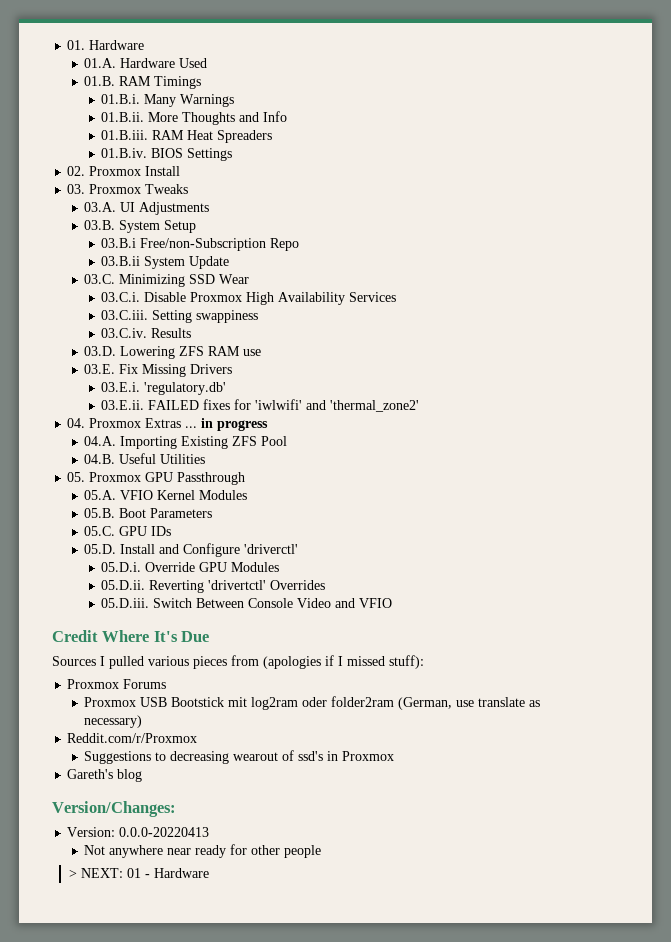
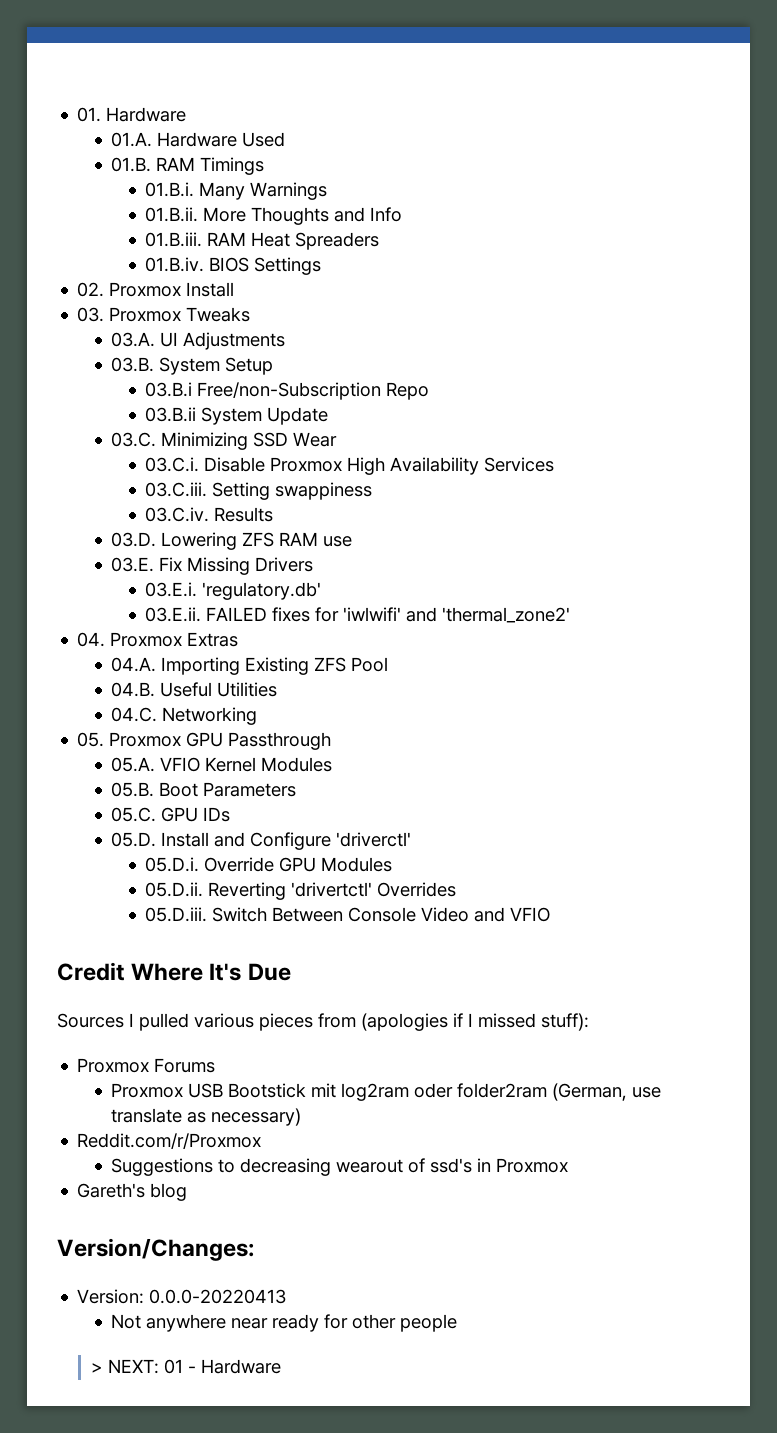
- 04. Proxmox Extras ... in progress
+ 04. Proxmox Extras
+ 04.C. Networking

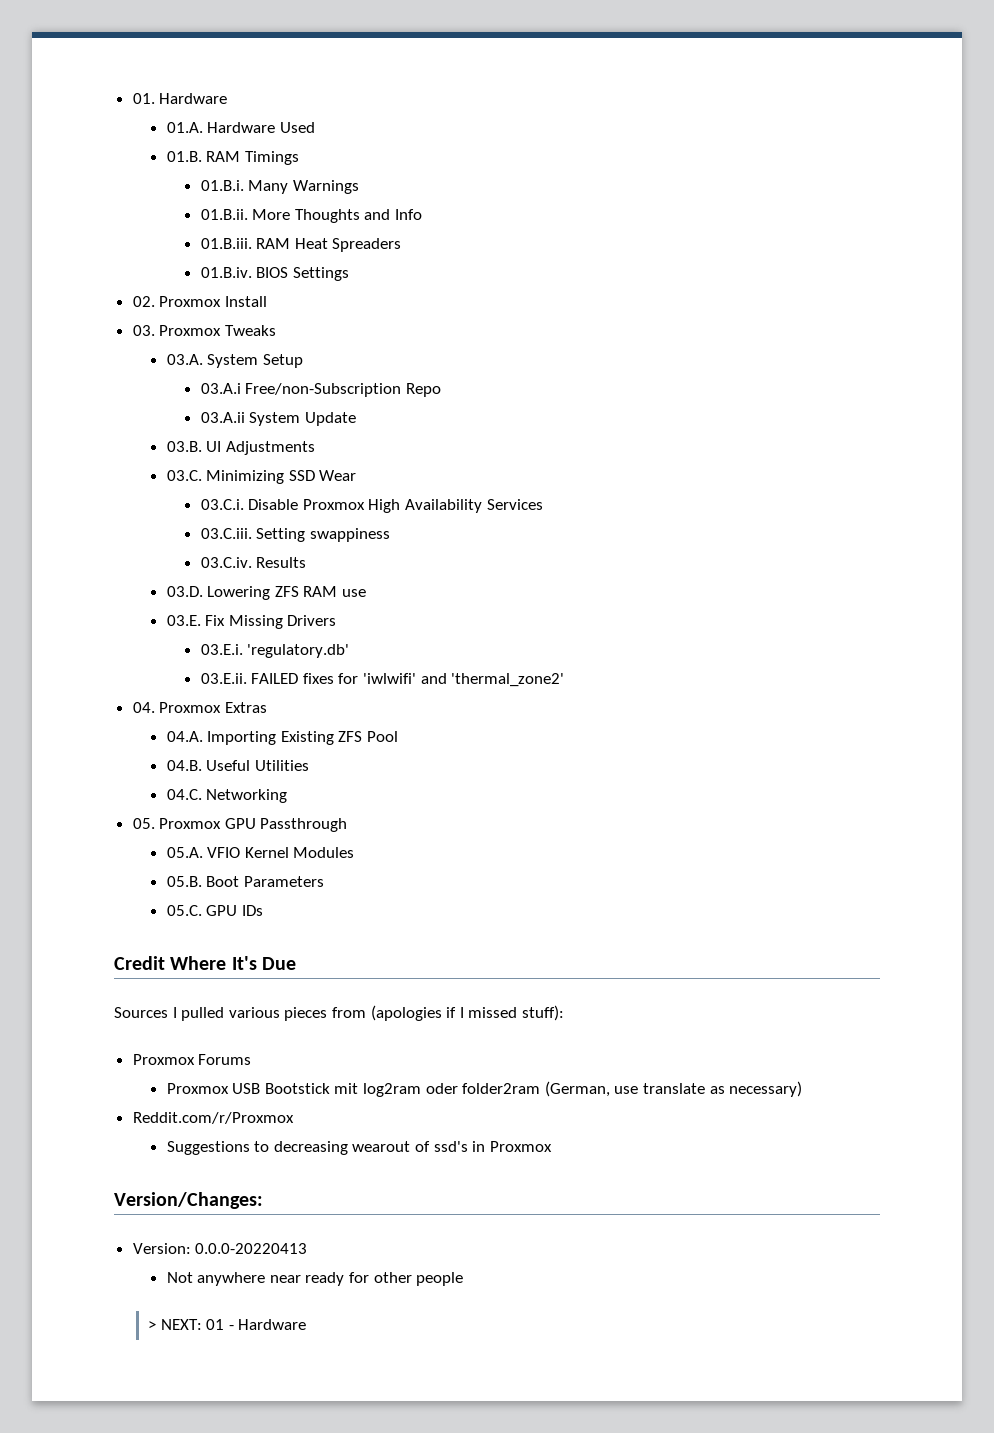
- 03.A. UI Adjustments
- 03.B. System Setup
+ 03.A. System Setup
- 03.B.i Free/non-Subscription Repo
+ 03.A.i Free/non-Subscription Repo
- 03.B.ii System Update
+ 03.A.ii System Update
+ 03.B. UI Adjustments
- 05.D. Install and Configure 'driverctl'
- 05.D.i. Override GPU Modules
- 05.D.ii. Reverting 'drivertctl' Overrides
- 05.D.iii. Switch Between Console Video and VFIO
- Gareth's blog

